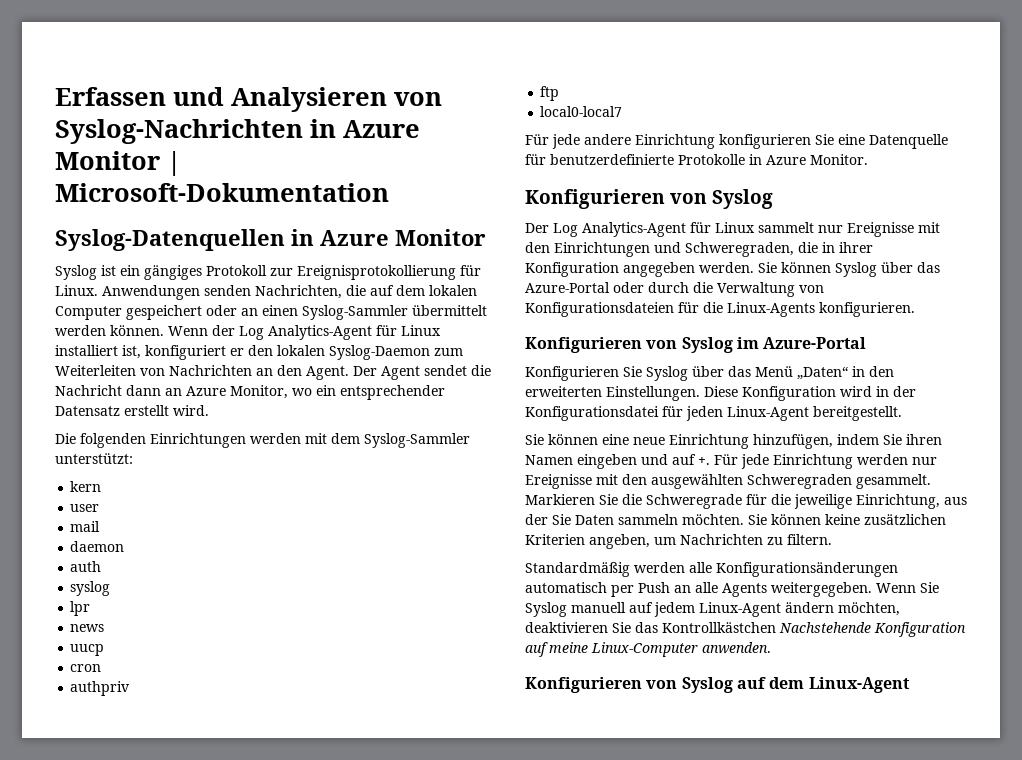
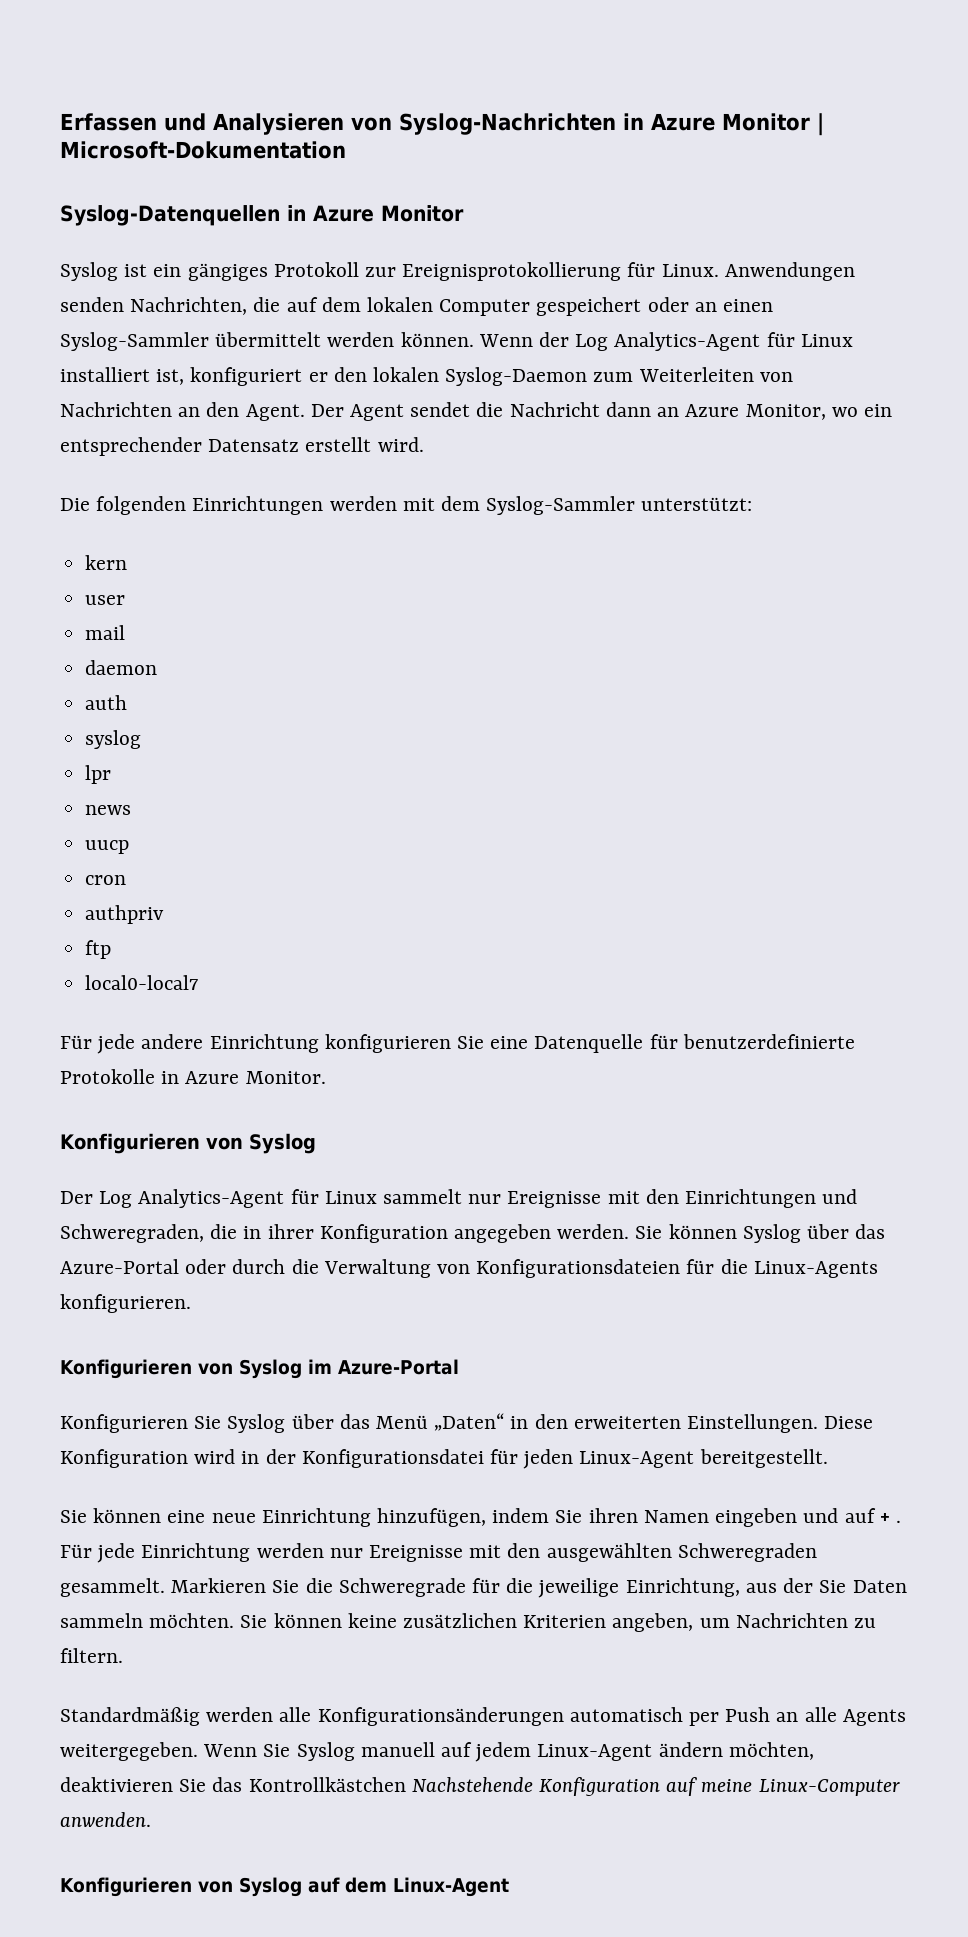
- Sie können eine neue Einrichtung hinzufügen, indem Sie ihren Namen eingeben und auf +.
+ Sie können eine neue Einrichtung hinzufügen, indem Sie ihren Namen eingeben und auf + .

